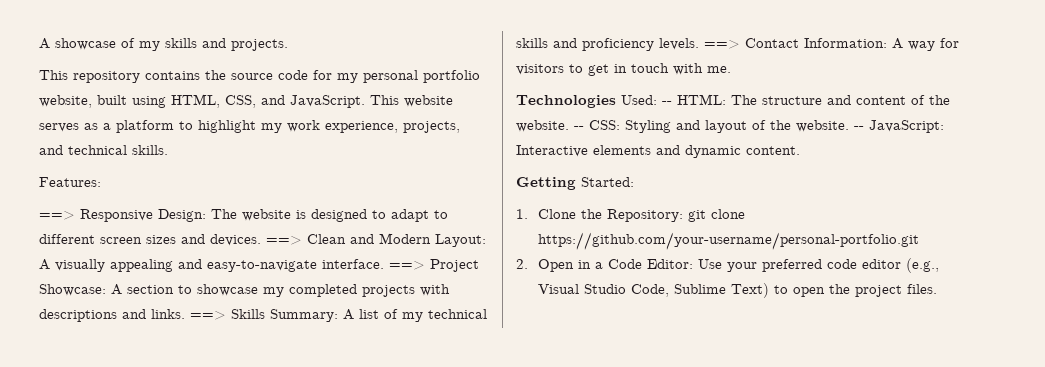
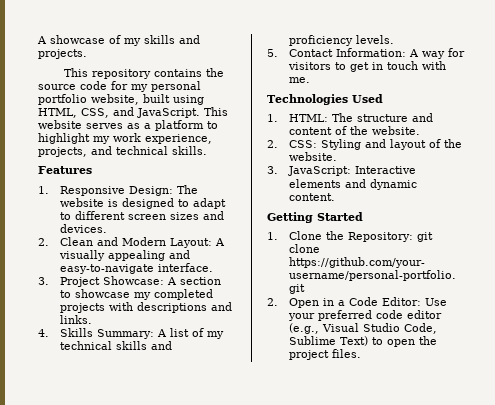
- Features:
- ==> Responsive Design: The website is designed to adapt to different screen sizes and devices. ==> Clean and Modern Layout: A visually appealing and easy-to-navigate interface. ==> Project Showcase: A section to showcase my completed projects with descriptions and links. ==> Skills Summary: A list of my technical skills and proficiency levels. ==> Contact Information: A way for visitors to get in touch with me.
+ Features
+ 1. Responsive Design: The website is designed to adapt to different screen sizes and devices.
+ 2. Clean and Modern Layout: A visually appealing and easy-to-navigate interface.
+ 3. Project Showcase: A section to showcase my completed projects with descriptions and links.
+ 4. Skills Summary: A list of my technical skills and proficiency levels.
+ 5. Contact Information: A way for visitors to get in touch with me.
- Technologies Used: -- HTML: The structure and content of the website. -- CSS: Styling and layout of the website. -- JavaScript: Interactive elements and dynamic content.
+ Technologies Used
+ 1. HTML: The structure and content of the website.
+ 2. CSS: Styling and layout of the website.
+ 3. JavaScript: Interactive elements and dynamic content.
- Getting Started:
+ Getting Started

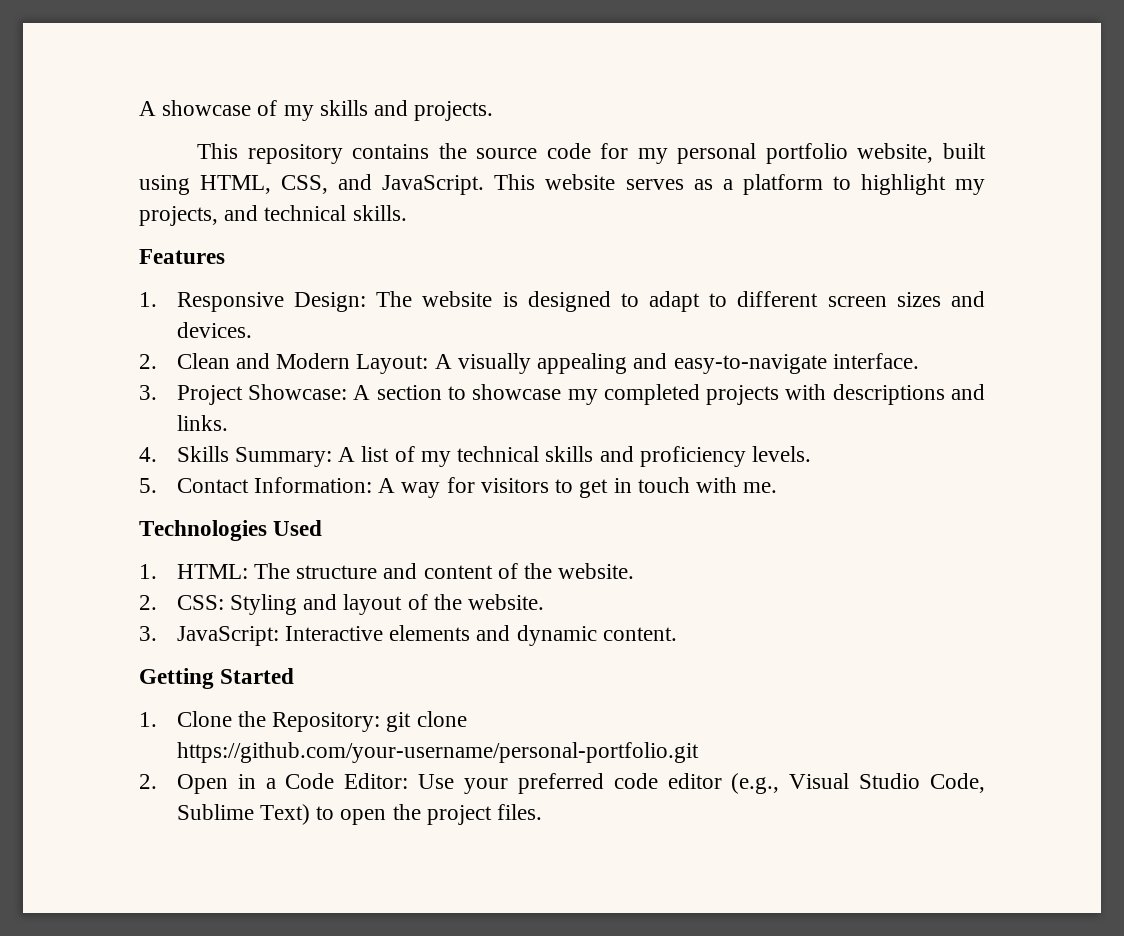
- This website serves as a platform to highlight my work experience, projects, and technical skills.
+ This website serves as a platform to highlight my projects, and technical skills.

